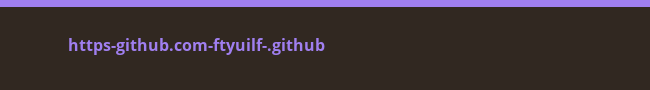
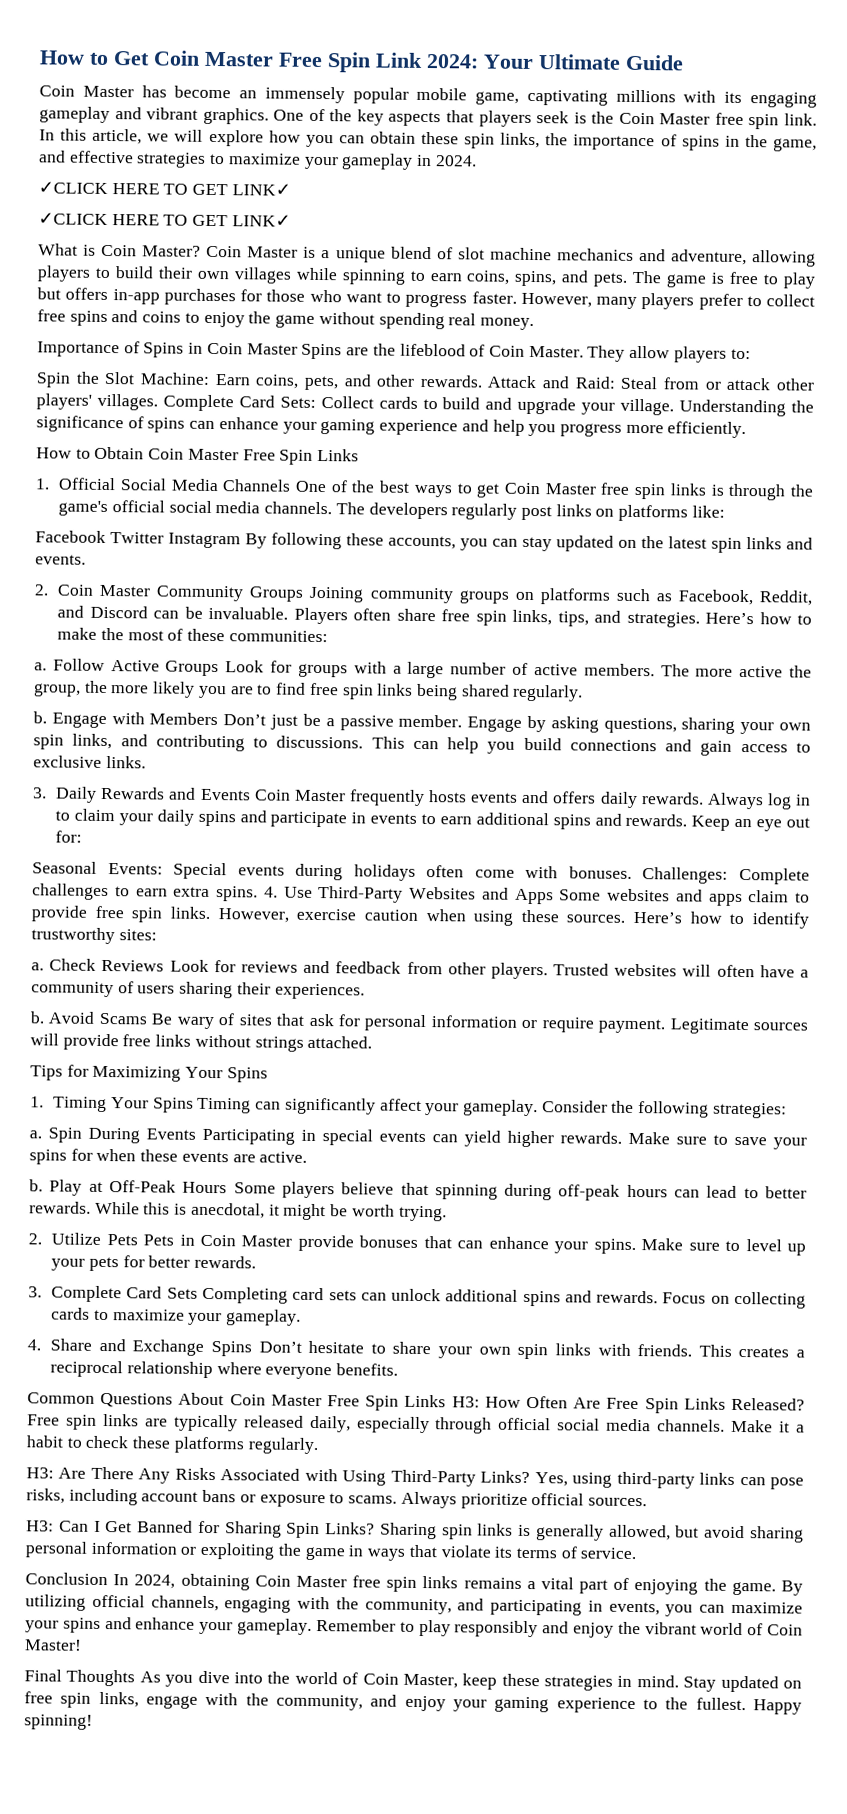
- https-github.com-ftyuilf-.github
+ How to Get Coin Master Free Spin Link 2024: Your Ultimate Guide
+ Coin Master has become an immensely popular mobile game, captivating millions with its engaging gameplay and vibrant graphics. One of the key aspects that players seek is the Coin Master free spin link. In this article, we will explore how you can obtain these spin links, the importance of spins in the game, and effective strategies to maximize your gameplay in 2024.
+ ✓CLICK HERE TO GET LINK✓
+ ✓CLICK HERE TO GET LINK✓
+ What is Coin Master? Coin Master is a unique blend of slot machine mechanics and adventure, allowing players to build their own villages while spinning to earn coins, spins, and pets. The game is free to play but offers in-app purchases for those who want to progress faster. However, many players prefer to collect free spins and coins to enjoy the game without spending real money.
+ Importance of Spins in Coin Master Spins are the lifeblood of Coin Master. They allow players to:
+ Spin the Slot Machine: Earn coins, pets, and other rewards. Attack and Raid: Steal from or attack other players' villages. Complete Card Sets: Collect cards to build and upgrade your village. Understanding the significance of spins can enhance your gaming experience and help you progress more efficiently.
+ How to Obtain Coin Master Free Spin Links
+ 1. Official Social Media Channels One of the best ways to get Coin Master free spin links is through the game's official social media channels. The developers regularly post links on platforms like:
+ Facebook Twitter Instagram By following these accounts, you can stay updated on the latest spin links and events.
+ 2. Coin Master Community Groups Joining community groups on platforms such as Facebook, Reddit, and Discord can be invaluable. Players often share free spin links, tips, and strategies. Here’s how to make the most of these communities:
+ a. Follow Active Groups Look for groups with a large number of active members. The more active the group, the more likely you are to find free spin links being shared regularly.
+ b. Engage with Members Don’t just be a passive member. Engage by asking questions, sharing your own spin links, and contributing to discussions. This can help you build connections and gain access to exclusive links.
+ 3. Daily Rewards and Events Coin Master frequently hosts events and offers daily rewards. Always log in to claim your daily spins and participate in events to earn additional spins and rewards. Keep an eye out for:
+ Seasonal Events: Special events during holidays often come with bonuses. Challenges: Complete challenges to earn extra spins. 4. Use Third-Party Websites and Apps Some websites and apps claim to provide free spin links. However, exercise caution when using these sources. Here’s how to identify trustworthy sites:
+ a. Check Reviews Look for reviews and feedback from other players. Trusted websites will often have a community of users sharing their experiences.
+ b. Avoid Scams Be wary of sites that ask for personal information or require payment. Legitimate sources will provide free links without strings attached.
+ Tips for Maximizing Your Spins
+ 1. Timing Your Spins Timing can significantly affect your gameplay. Consider the following strategies:
+ a. Spin During Events Participating in special events can yield higher rewards. Make sure to save your spins for when these events are active.
+ b. Play at Off-Peak Hours Some players believe that spinning during off-peak hours can lead to better rewards. While this is anecdotal, it might be worth trying.
+ 2. Utilize Pets Pets in Coin Master provide bonuses that can enhance your spins. Make sure to level up your pets for better rewards.
+ 3. Complete Card Sets Completing card sets can unlock additional spins and rewards. Focus on collecting cards to maximize your gameplay.
+ 4. Share and Exchange Spins Don’t hesitate to share your own spin links with friends. This creates a reciprocal relationship where everyone benefits.
+ Common Questions About Coin Master Free Spin Links H3: How Often Are Free Spin Links Released? Free spin links are typically released daily, especially through official social media channels. Make it a habit to check these platforms regularly.
+ H3: Are There Any Risks Associated with Using Third-Party Links? Yes, using third-party links can pose risks, including account bans or exposure to scams. Always prioritize official sources.
+ H3: Can I Get Banned for Sharing Spin Links? Sharing spin links is generally allowed, but avoid sharing personal information or exploiting the game in ways that violate its terms of service.
+ Conclusion In 2024, obtaining Coin Master free spin links remains a vital part of enjoying the game. By utilizing official channels, engaging with the community, and participating in events, you can maximize your spins and enhance your gameplay. Remember to play responsibly and enjoy the vibrant world of Coin Master!
+ Final Thoughts As you dive into the world of Coin Master, keep these strategies in mind. Stay updated on free spin links, engage with the community, and enjoy your gaming experience to the fullest. Happy spinning!

